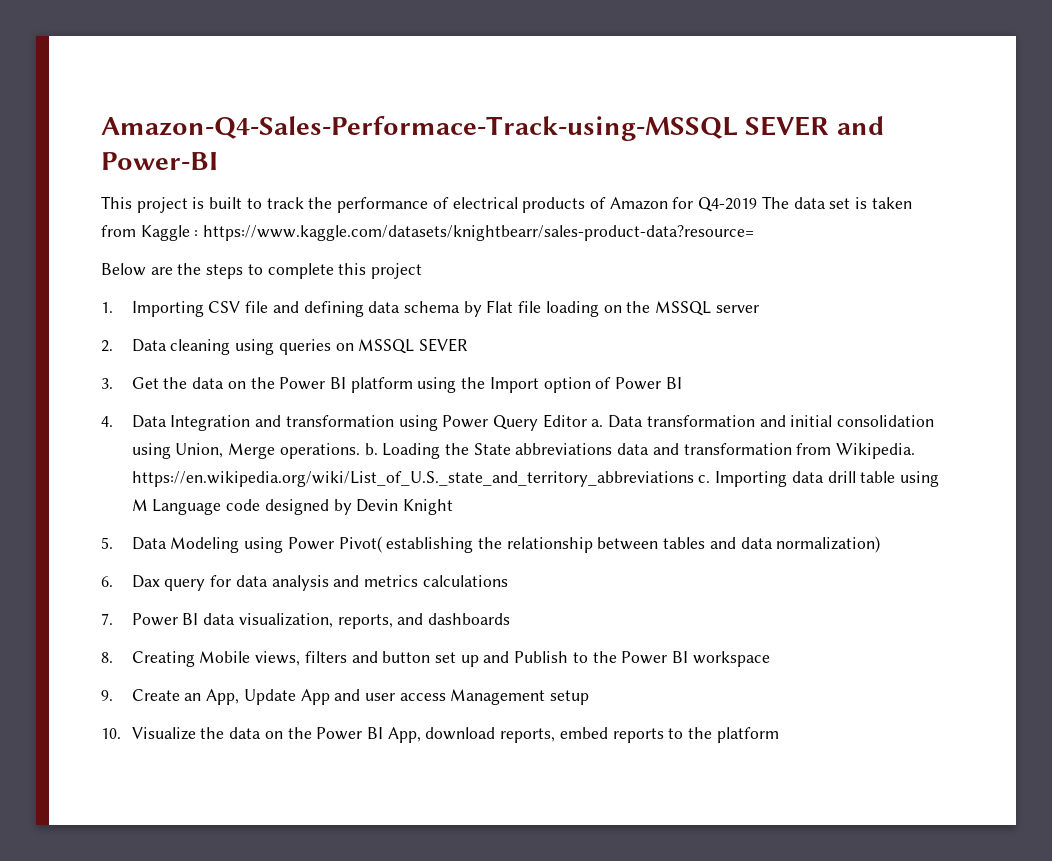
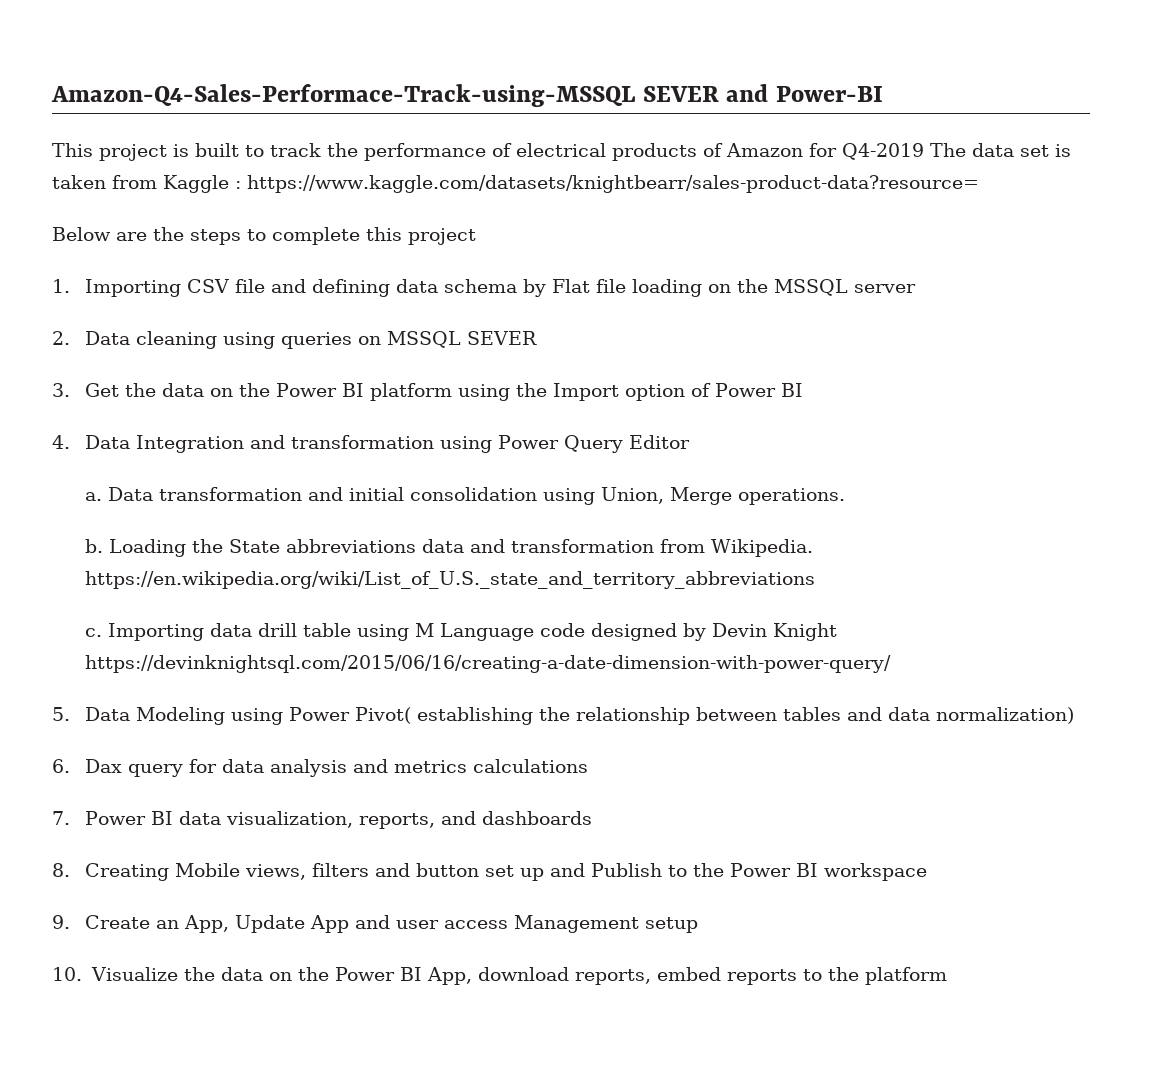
- 4. Data Integration and transformation using Power Query Editor a.
+ 4. Data Integration and transformation using Power Query Editor
+ a.
- Data transformation and initial consolidation using Union, Merge operations. b.
+ Data transformation and initial consolidation using Union, Merge operations.
+ b.
- Loading the State abbreviations data and transformation from Wikipedia. https://en.wikipedia.org/wiki/List_of_U.S._state_and_territory_abbreviations c.
+ Loading the State abbreviations data and transformation from Wikipedia. https://en.wikipedia.org/wiki/List_of_U.S._state_and_territory_abbreviations
+ c.
- Importing data drill table using M Language code designed by Devin Knight
+ Importing data drill table using M Language code designed by Devin Knight https://devinknightsql.com/2015/06/16/creating-a-date-dimension-with-power-query/

